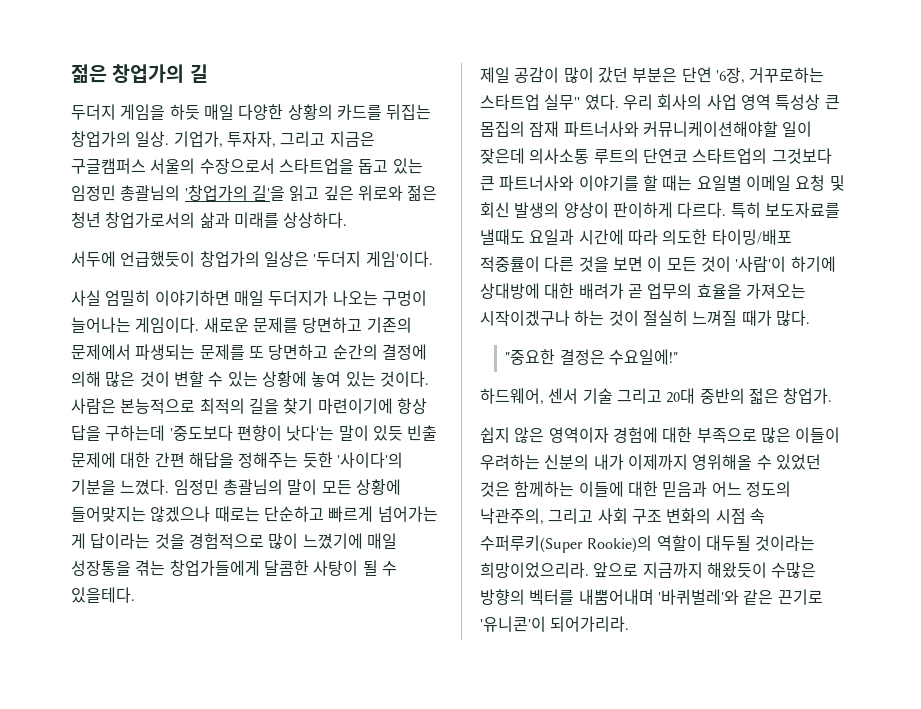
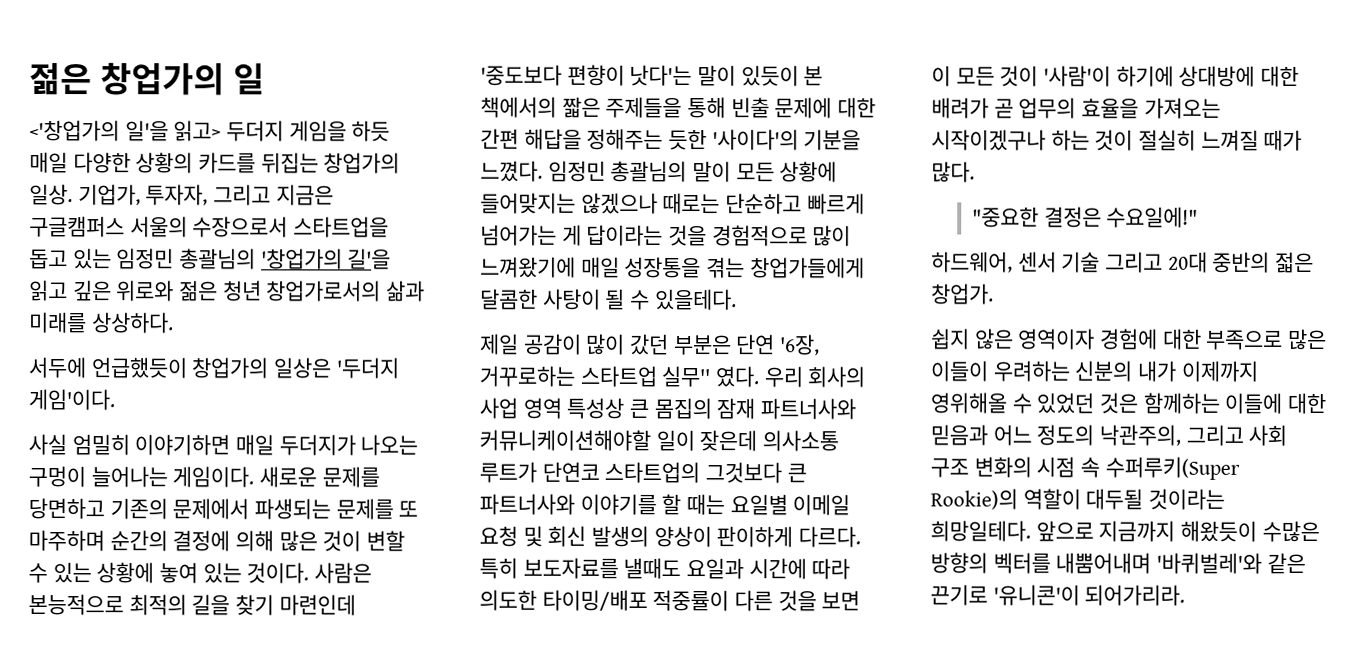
- 젊은 창업가의 길
- 두더지 게임을 하듯 매일 다양한 상황의 카드를 뒤집는 창업가의 일상.
+ 젊은 창업가의 일
+ <'창업가의 일'을 읽고> 두더지 게임을 하듯 매일 다양한 상황의 카드를 뒤집는 창업가의 일상.
- 새로운 문제를 당면하고 기존의 문제에서 파생되는 문제를 또 당면하고 순간의 결정에 의해 많은 것이 변할 수 있는 상황에 놓여 있는 것이다.
+ 새로운 문제를 당면하고 기존의 문제에서 파생되는 문제를 또 마주하며 순간의 결정에 의해 많은 것이 변할 수 있는 상황에 놓여 있는 것이다.
- 사람은 본능적으로 최적의 길을 찾기 마련이기에 항상 답을 구하는데 '중도보다 편향이 낫다'는 말이 있듯 빈출 문제에 대한 간편 해답을 정해주는 듯한 '사이다'의 기분을 느꼈다.
+ 사람은 본능적으로 최적의 길을 찾기 마련인데 '중도보다 편향이 낫다'는 말이 있듯이 본 책에서의 짧은 주제들을 통해 빈출 문제에 대한 간편 해답을 정해주는 듯한 '사이다'의 기분을 느꼈다.
- 임정민 총괄님의 말이 모든 상황에 들어맞지는 않겠으나 때로는 단순하고 빠르게 넘어가는 게 답이라는 것을 경험적으로 많이 느꼈기에 매일 성장통을 겪는 창업가들에게 달콤한 사탕이 될 수 있을테다.
+ 임정민 총괄님의 말이 모든 상황에 들어맞지는 않겠으나 때로는 단순하고 빠르게 넘어가는 게 답이라는 것을 경험적으로 많이 느껴왔기에 매일 성장통을 겪는 창업가들에게 달콤한 사탕이 될 수 있을테다.
- 우리 회사의 사업 영역 특성상 큰 몸집의 잠재 파트너사와 커뮤니케이션해야할 일이 잦은데 의사소통 루트의 단연코 스타트업의 그것보다 큰 파트너사와 이야기를 할 때는 요일별 이메일 요청 및 회신 발생의 양상이 판이하게 다르다.
+ 우리 회사의 사업 영역 특성상 큰 몸집의 잠재 파트너사와 커뮤니케이션해야할 일이 잦은데 의사소통 루트가 단연코 스타트업의 그것보다 큰 파트너사와 이야기를 할 때는 요일별 이메일 요청 및 회신 발생의 양상이 판이하게 다르다.
- 쉽지 않은 영역이자 경험에 대한 부족으로 많은 이들이 우려하는 신분의 내가 이제까지 영위해올 수 있었던 것은 함께하는 이들에 대한 믿음과 어느 정도의 낙관주의, 그리고 사회 구조 변화의 시점 속 수퍼루키(Super Rookie)의 역할이 대두될 것이라는 희망이었으리라.
+ 쉽지 않은 영역이자 경험에 대한 부족으로 많은 이들이 우려하는 신분의 내가 이제까지 영위해올 수 있었던 것은 함께하는 이들에 대한 믿음과 어느 정도의 낙관주의, 그리고 사회 구조 변화의 시점 속 수퍼루키(Super Rookie)의 역할이 대두될 것이라는 희망일테다.

